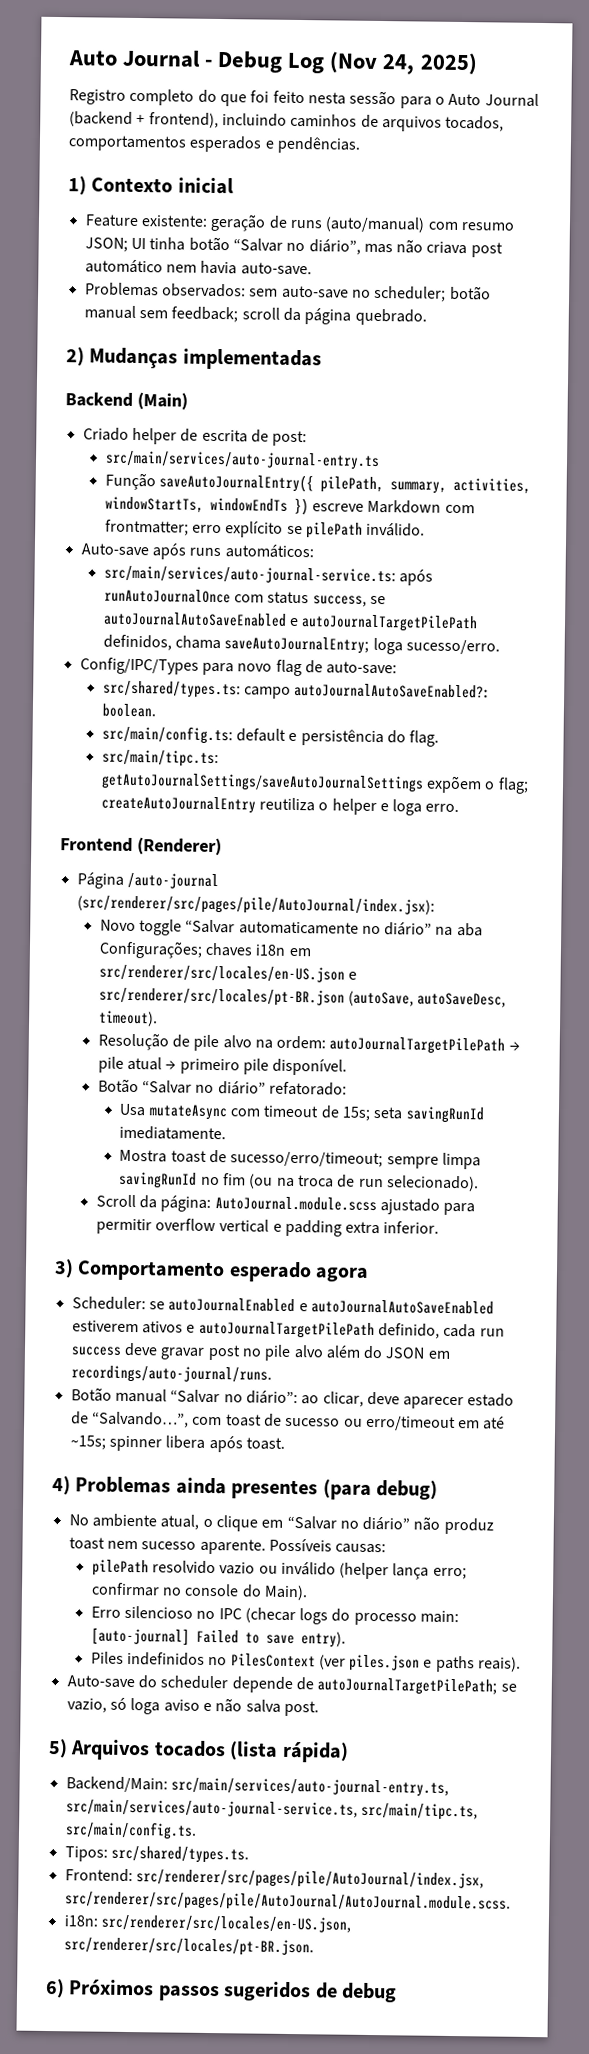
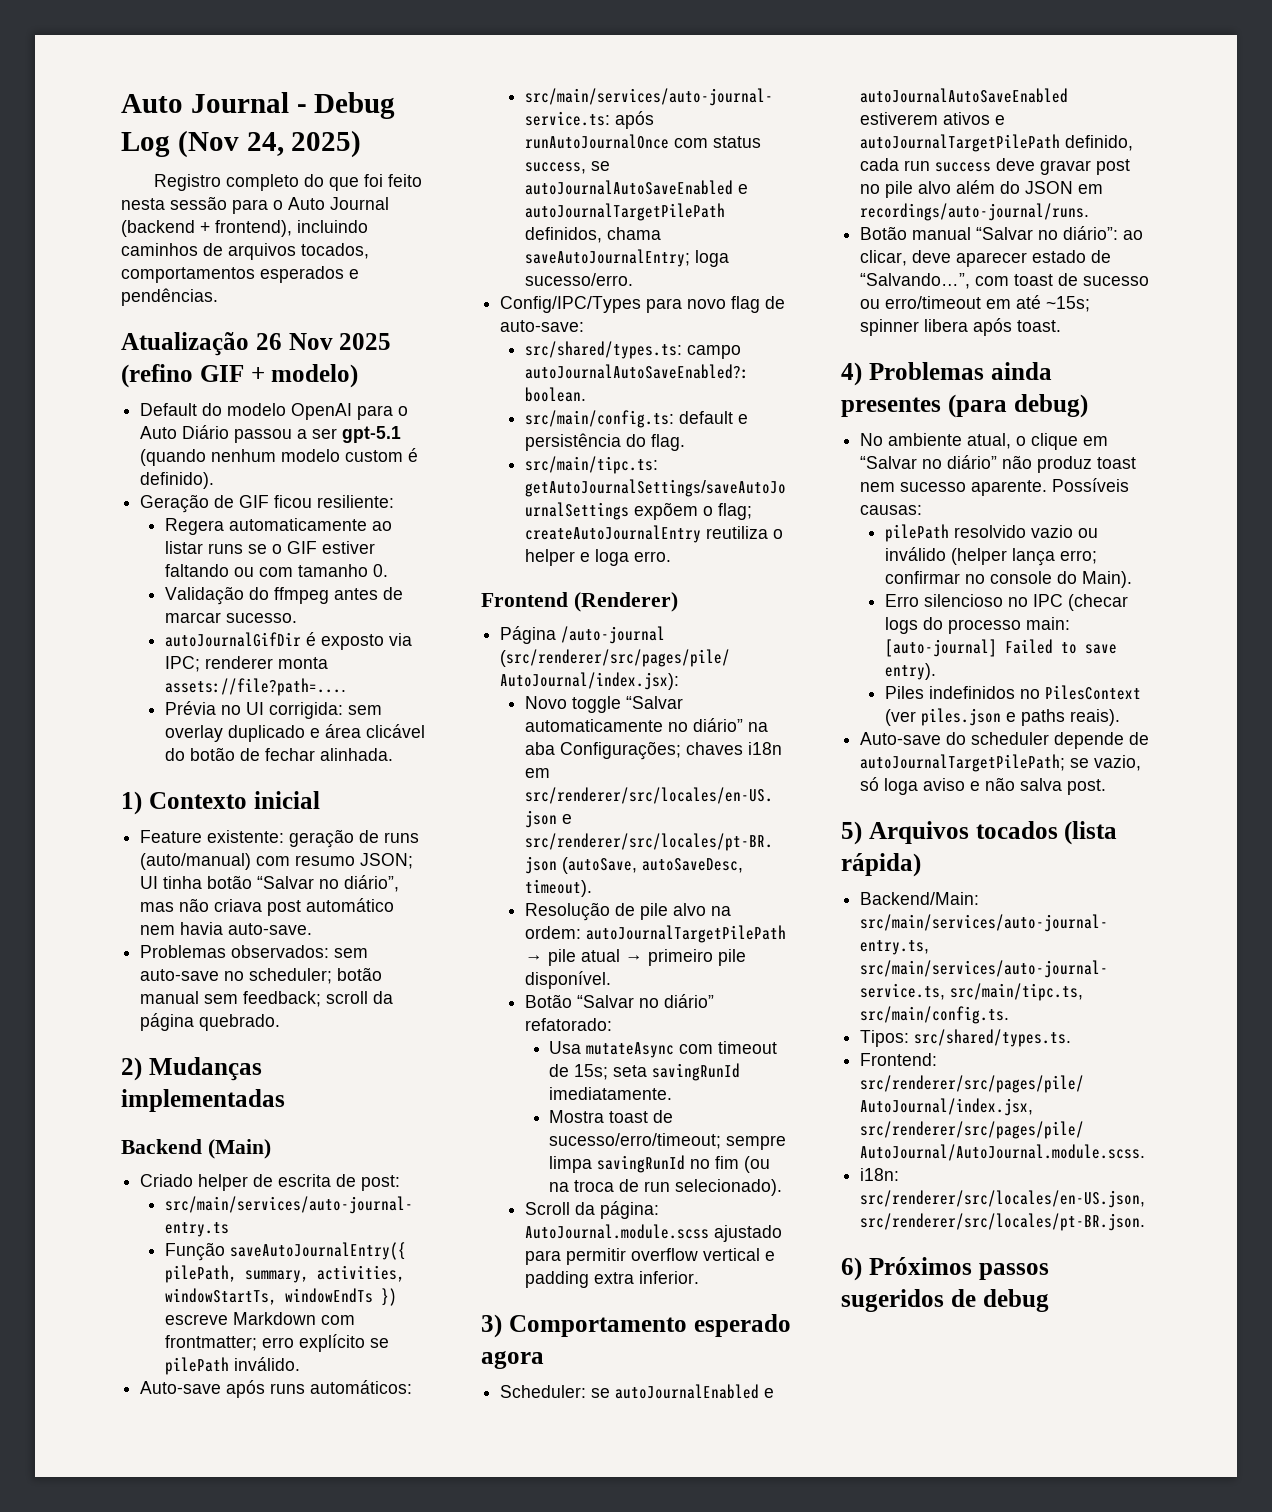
+ Atualização 26 Nov 2025 (refino GIF + modelo)
+ Default do modelo OpenAI para o Auto Diário passou a ser gpt-5.1 (quando nenhum modelo custom é definido).
+ Geração de GIF ficou resiliente:
+ Regera automaticamente ao listar runs se o GIF estiver faltando ou com tamanho 0.
+ Validação do ffmpeg antes de marcar sucesso.
+ autoJournalGifDir é exposto via IPC; renderer monta assets://file?path=....
+ Prévia no UI corrigida: sem overlay duplicado e área clicável do botão de fechar alinhada.

